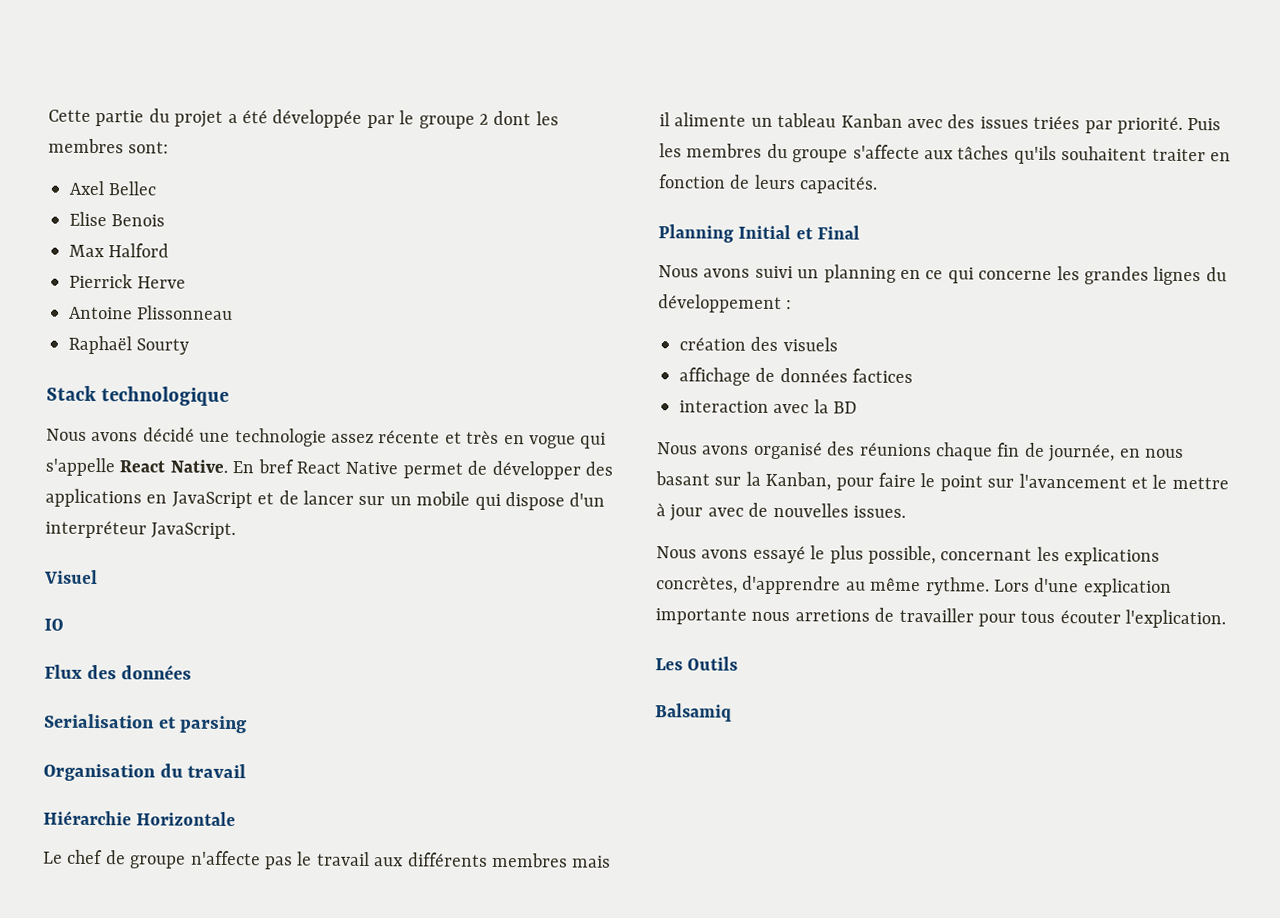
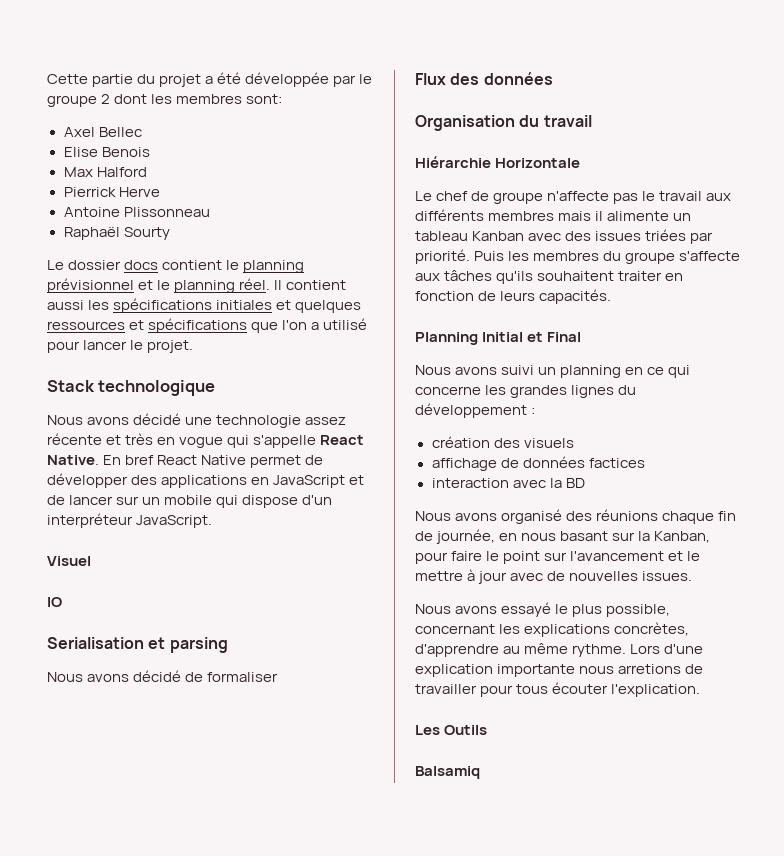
+ Le dossier docs contient le planning prévisionnel et le planning réel. Il contient aussi les spécifications initiales et quelques ressources et spécifications que l'on a utilisé pour lancer le projet.
+ Serialisation et parsing
+ Nous avons décidé de formaliser
- Serialisation et parsing

